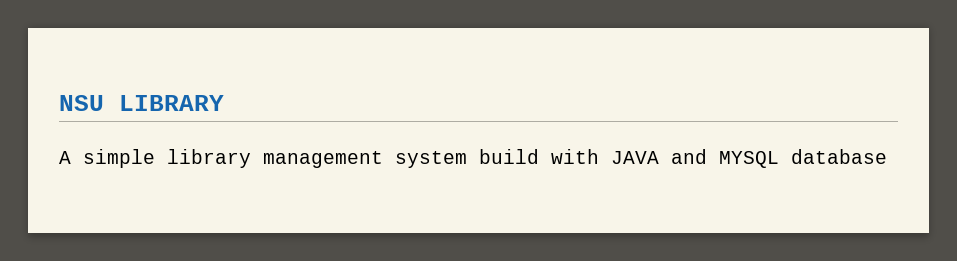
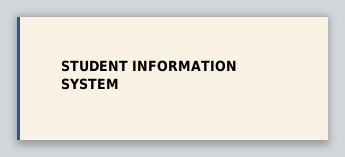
- NSU LIBRARY
- A simple library management system build with JAVA and MYSQL database
+ STUDENT INFORMATION SYSTEM

